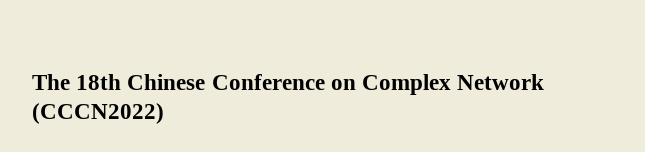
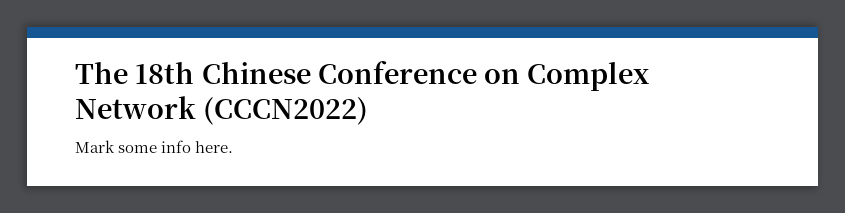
+ Mark some info here.

